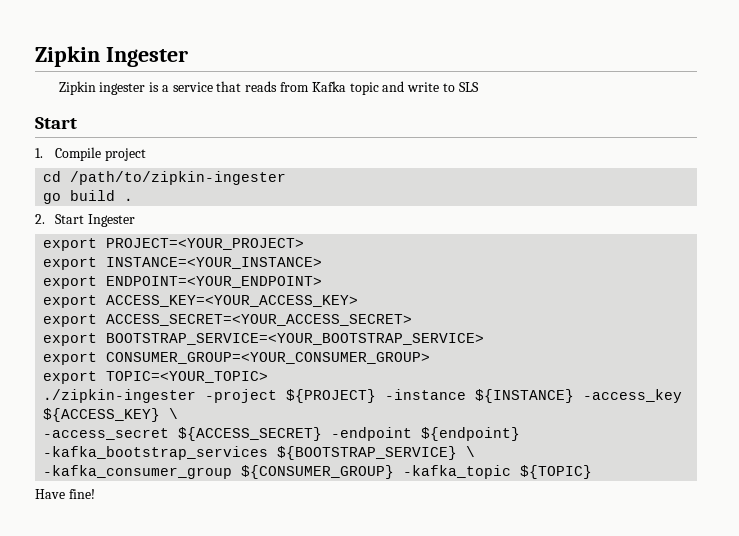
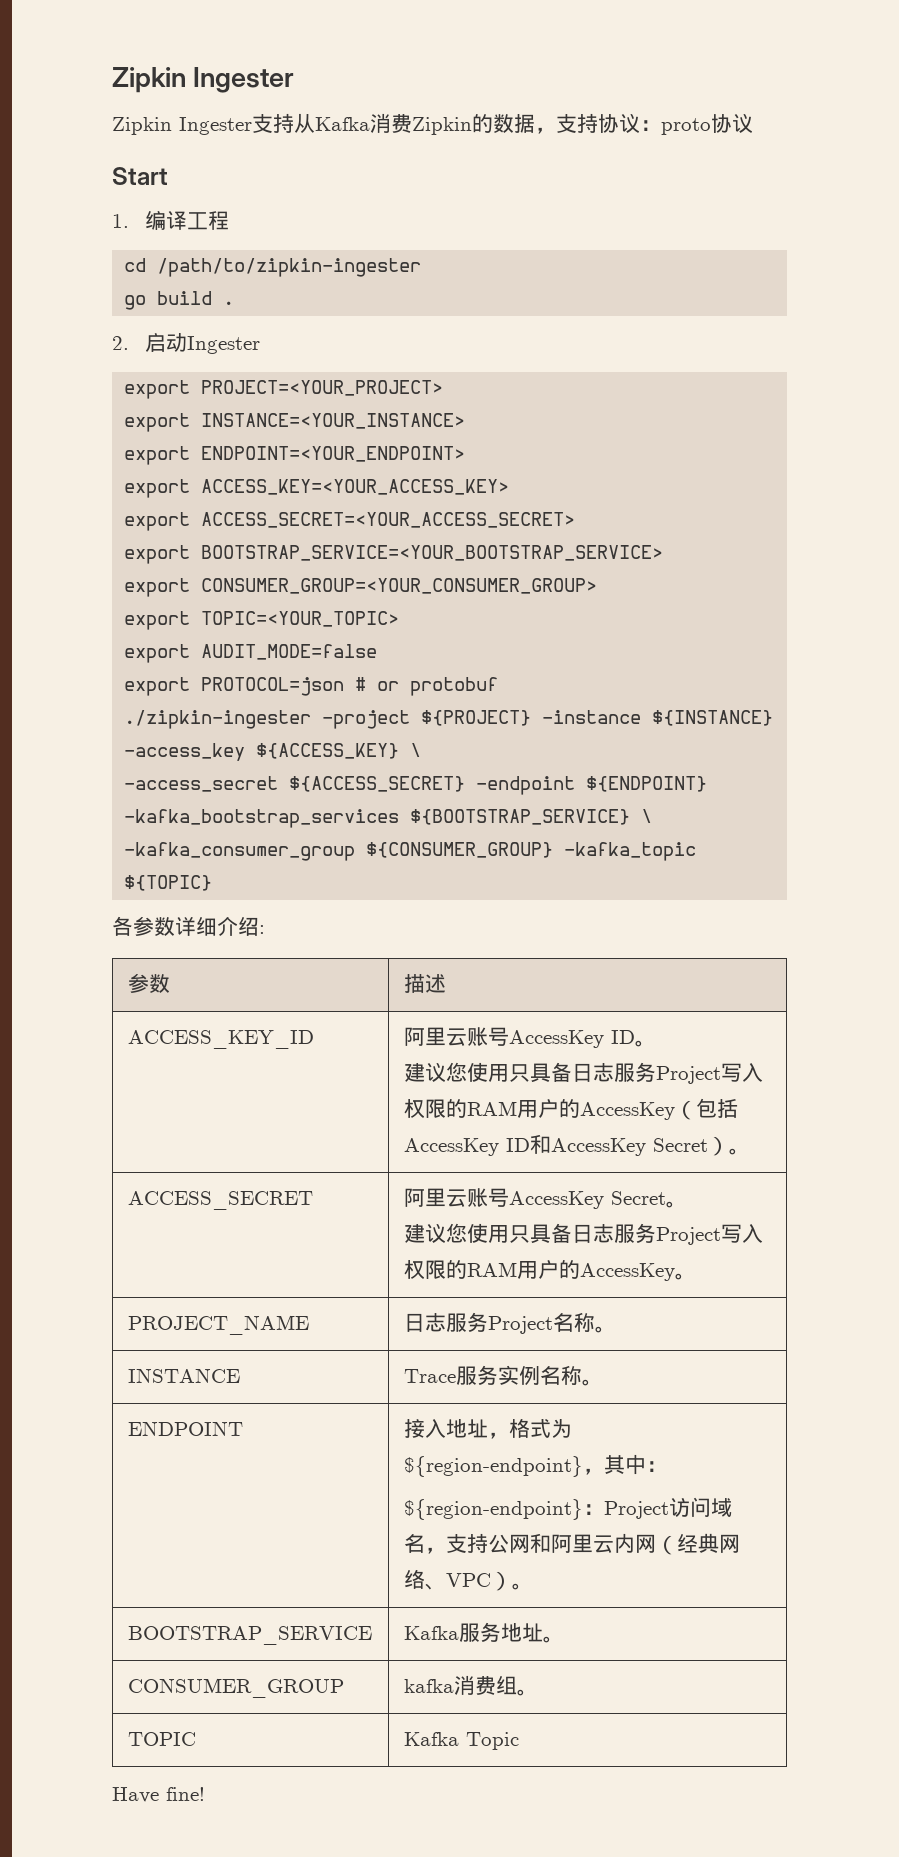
- Zipkin ingester is a service that reads from Kafka topic and write to SLS
+ Zipkin Ingester支持从Kafka消费Zipkin的数据，支持协议：proto协议
- 1. Compile project
+ 1.编译工程
- 2. Start Ingester
+ 2.启动Ingester
+ export AUDIT_MODE=false
+ export PROTOCOL=json # or protobuf
- -access_secret ${ACCESS_SECRET} -endpoint ${endpoint} -kafka_bootstrap_services ${BOOTSTRAP_SERVICE} \
+ -access_secret ${ACCESS_SECRET} -endpoint ${ENDPOINT} -kafka_bootstrap_services ${BOOTSTRAP_SERVICE} \
+ 各参数详细介绍:
+ 参数 | 描述
+ ACCESS_KEY_ID | 阿里云账号AccessKey ID。
+ 建议您使用只具备日志服务Project写入权限的RAM用户的AccessKey（包括AccessKey ID和AccessKey Secret）。
+ ACCESS_SECRET | 阿里云账号AccessKey Secret。
+ 建议您使用只具备日志服务Project写入权限的RAM用户的AccessKey。
+ PROJECT_NAME | 日志服务Project名称。
+ INSTANCE | Trace服务实例名称。
+ ENDPOINT | 接入地址，格式为${region-endpoint}，其中：
+ ${region-endpoint}：Project访问域名，支持公网和阿里云内网（经典网络、VPC）。
+ BOOTSTRAP_SERVICE | Kafka服务地址。
+ CONSUMER_GROUP | kafka消费组。
+ TOPIC | Kafka Topic

